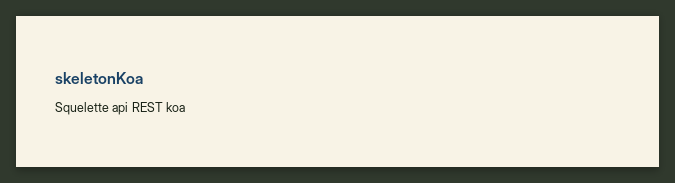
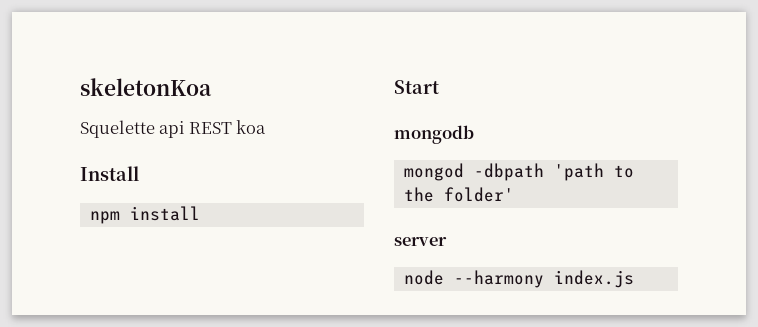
+ Install
+ npm install
+ Start
+ mongodb
+ mongod -dbpath 'path to the folder'
+ server
+ node --harmony index.js

